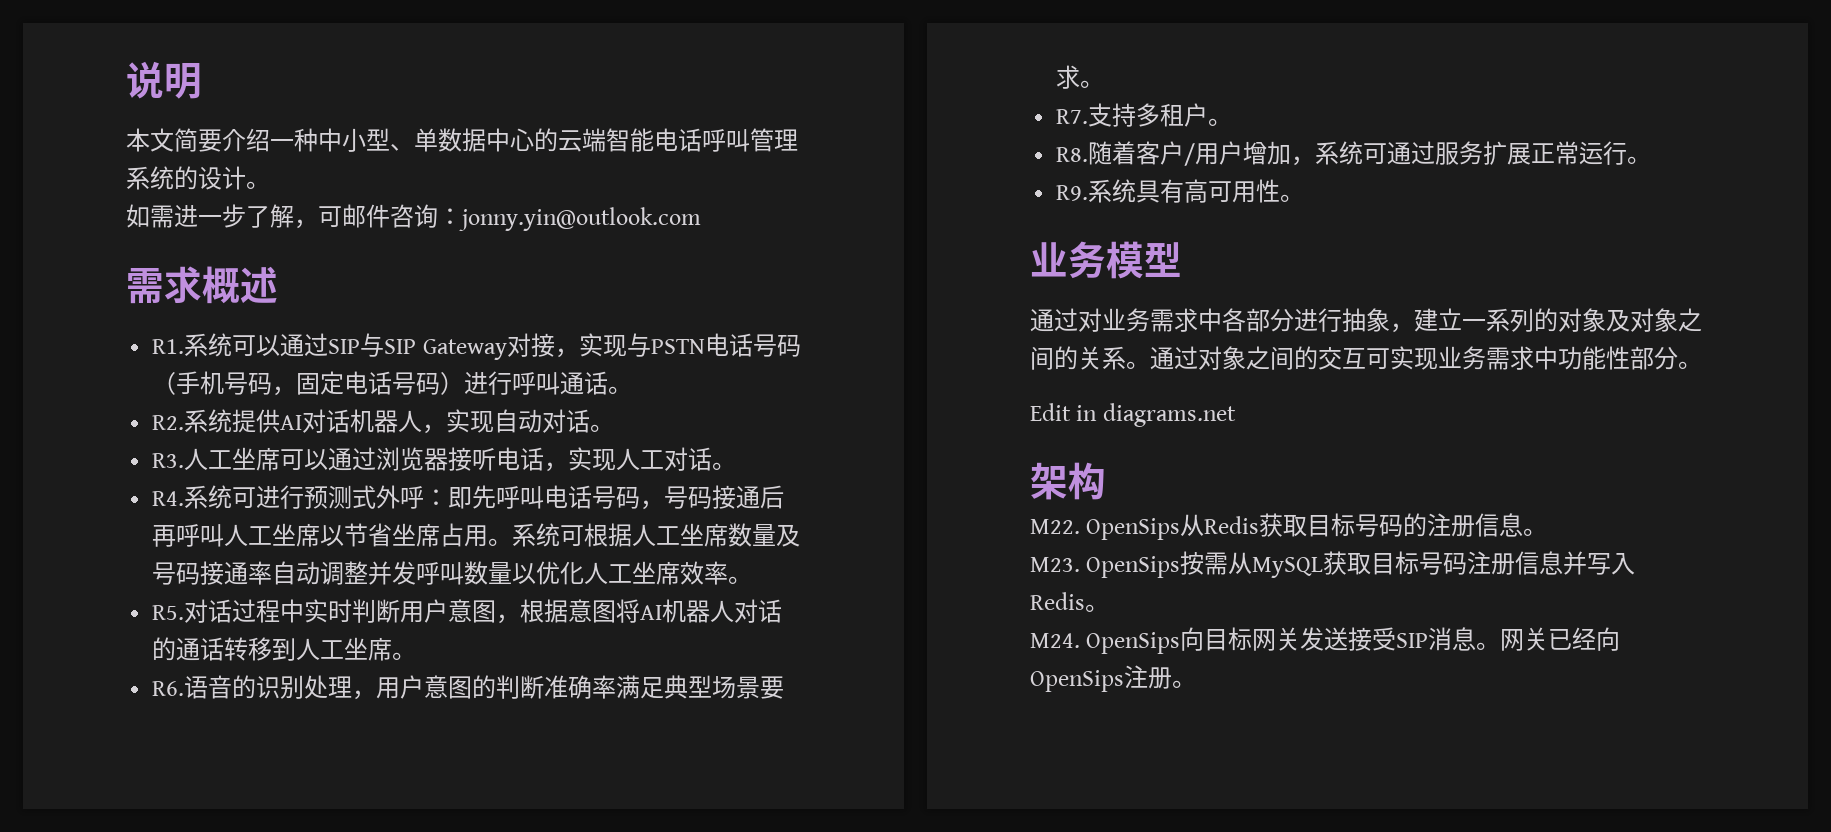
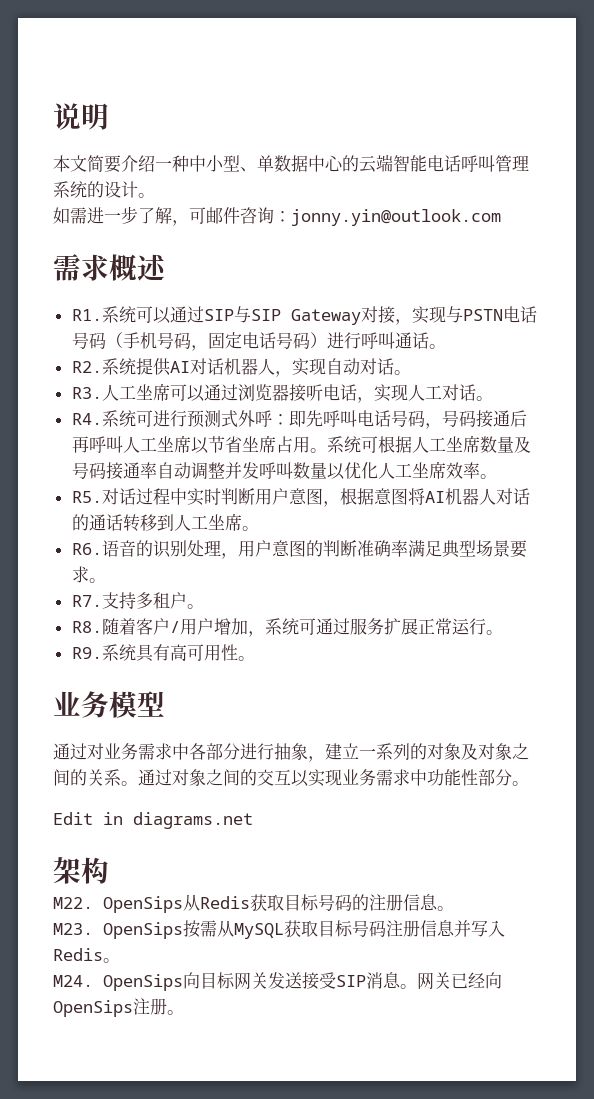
- 通过对象之间的交互可实现业务需求中功能性部分。
+ 通过对象之间的交互以实现业务需求中功能性部分。

